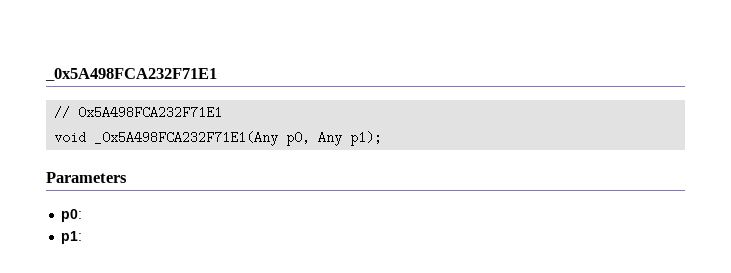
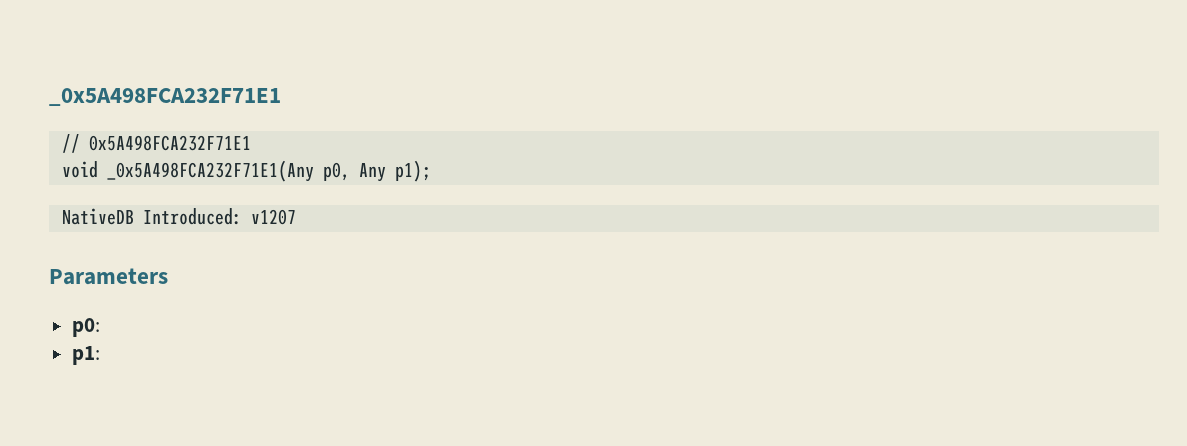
+ NativeDB Introduced: v1207

